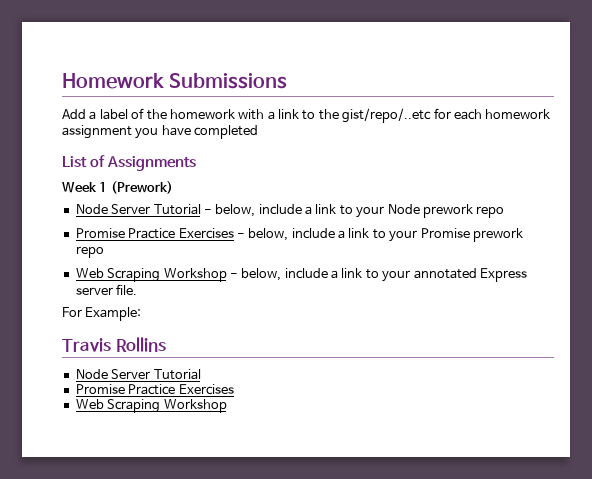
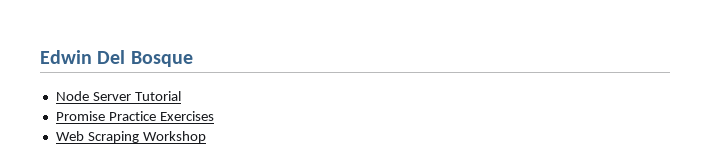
- Homework Submissions
- Add a label of the homework with a link to the gist/repo/..etc for each homework assignment you have completed
- List of Assignments
- Week 1 (Prework)
- Node Server Tutorial - below, include a link to your Node prework repo
- Promise Practice Exercises - below, include a link to your Promise prework repo
- Web Scraping Workshop - below, include a link to your annotated Express server file.
- For Example:
- Travis Rollins
+ Edwin Del Bosque

